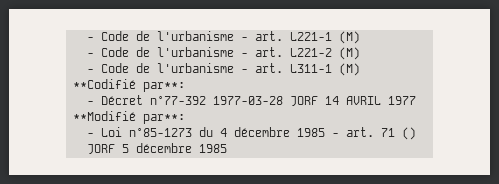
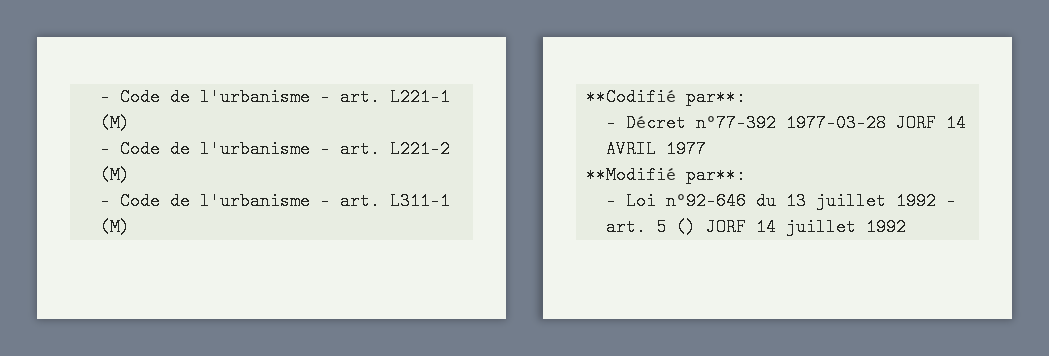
- - Loi n°85-1273 du 4 décembre 1985 - art. 71 () JORF 5 décembre 1985
+ - Loi n°92-646 du 13 juillet 1992 - art. 5 () JORF 14 juillet 1992

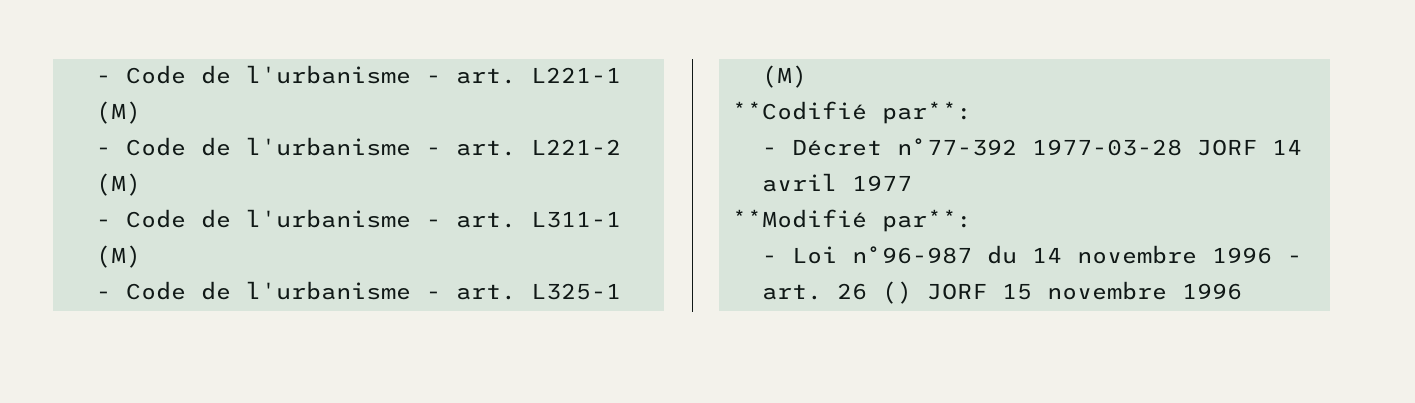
+ - Code de l'urbanisme - art. L325-1 (M)
- - Décret n°77-392 1977-03-28 JORF 14 AVRIL 1977
+ - Décret n°77-392 1977-03-28 JORF 14 avril 1977
- - Loi n°92-646 du 13 juillet 1992 - art. 5 () JORF 14 juillet 1992
+ - Loi n°96-987 du 14 novembre 1996 - art. 26 () JORF 15 novembre 1996

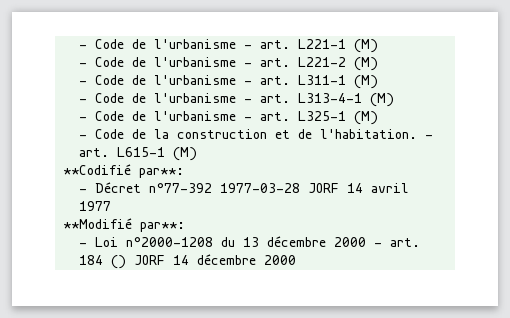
+ - Code de l'urbanisme - art. L313-4-1 (M)
+ - Code de la construction et de l'habitation. - art. L615-1 (M)
- - Loi n°96-987 du 14 novembre 1996 - art. 26 () JORF 15 novembre 1996
+ - Loi n°2000-1208 du 13 décembre 2000 - art. 184 () JORF 14 décembre 2000

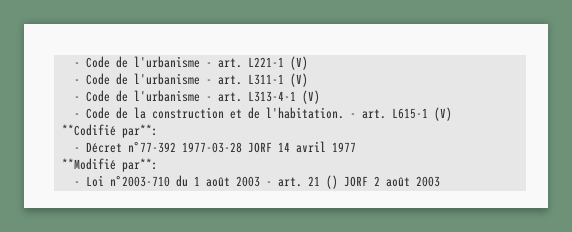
- - Code de l'urbanisme - art. L221-1 (M)
- - Code de l'urbanisme - art. L221-2 (M)
+ - Code de l'urbanisme - art. L221-1 (V)
- - Code de l'urbanisme - art. L311-1 (M)
+ - Code de l'urbanisme - art. L311-1 (V)
- - Code de l'urbanisme - art. L313-4-1 (M)
- - Code de l'urbanisme - art. L325-1 (M)
+ - Code de l'urbanisme - art. L313-4-1 (V)
- - art. L615-1 (M)
+ - art. L615-1 (V)
- - Loi n°2000-1208 du 13 décembre 2000 - art. 184 () JORF 14 décembre 2000
+ - Loi n°2003-710 du 1 août 2003 - art. 21 () JORF 2 août 2003

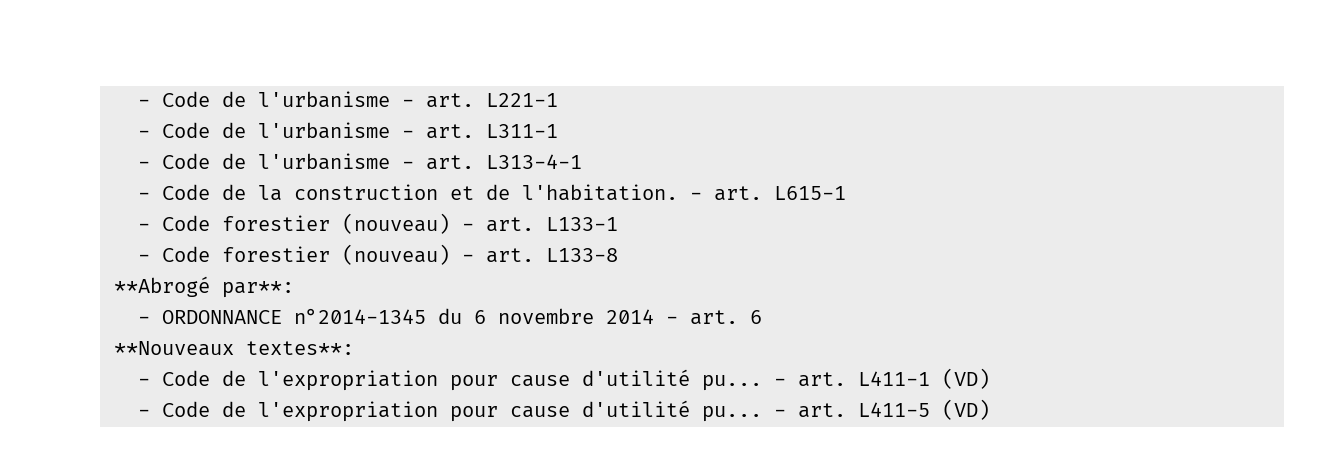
- - Code de l'urbanisme - art. L221-1 (V)
+ - Code de l'urbanisme - art. L221-1
- - Code de l'urbanisme - art. L311-1 (V)
+ - Code de l'urbanisme - art. L311-1
- - Code de l'urbanisme - art. L313-4-1 (V)
+ - Code de l'urbanisme - art. L313-4-1
- - art. L615-1 (V)
- **Codifié par**:
- - Décret n°77-392 1977-03-28 JORF 14 avril 1977
- **Modifié par**:
- - Loi n°2003-710 du 1 août 2003 - art. 21 () JORF 2 août 2003
+ - art. L615-1
+ - Code forestier (nouveau) - art. L133-1
+ - Code forestier (nouveau) - art. L133-8
+ **Abrogé par**:
+ - ORDONNANCE n°2014-1345 du 6 novembre 2014 - art. 6
+ **Nouveaux textes**:
+ - Code de l'expropriation pour cause d'utilité pu... - art. L411-1 (VD)
+ - Code de l'expropriation pour cause d'utilité pu... - art. L411-5 (VD)

